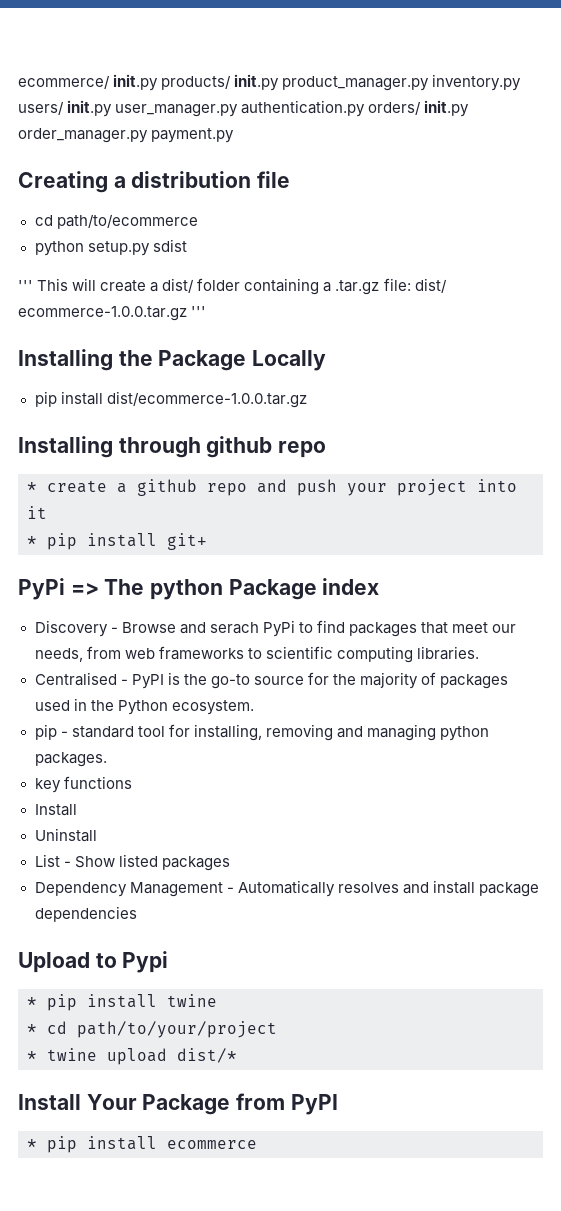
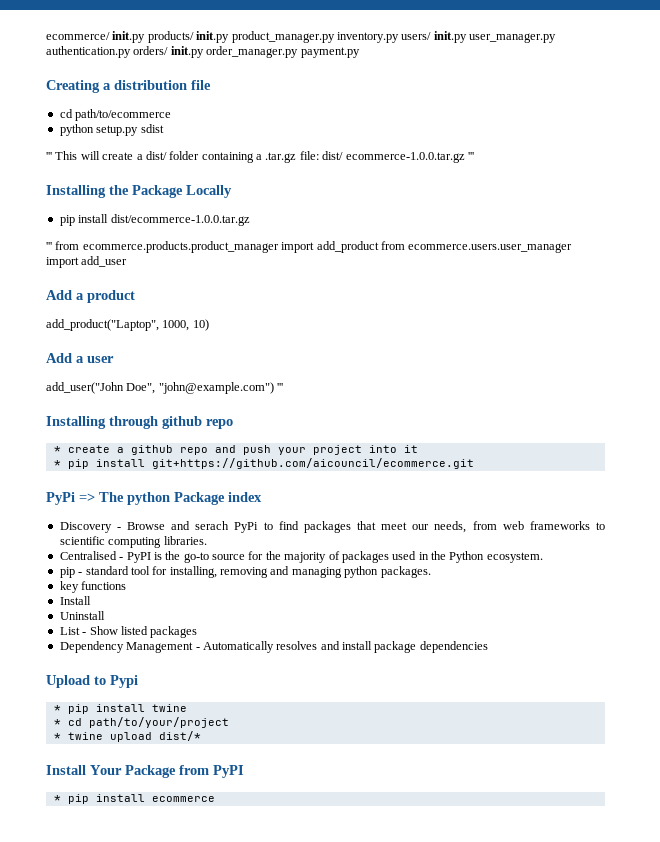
+ ''' from ecommerce.products.product_manager import add_product from ecommerce.users.user_manager import add_user
+ Add a product
+ add_product("Laptop", 1000, 10)
+ Add a user
+ add_user("John Doe", "john@example.com") '''
- * pip install git+
+ * pip install git+https://github.com/aicouncil/ecommerce.git

